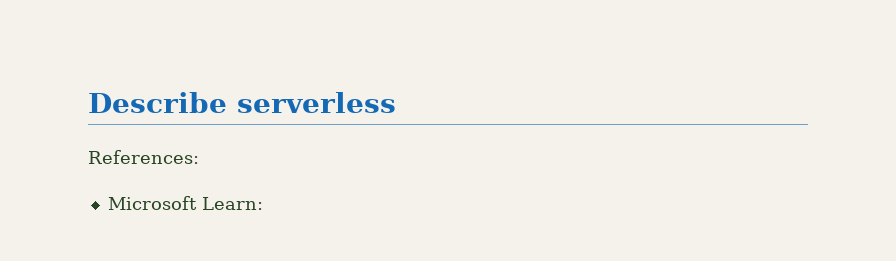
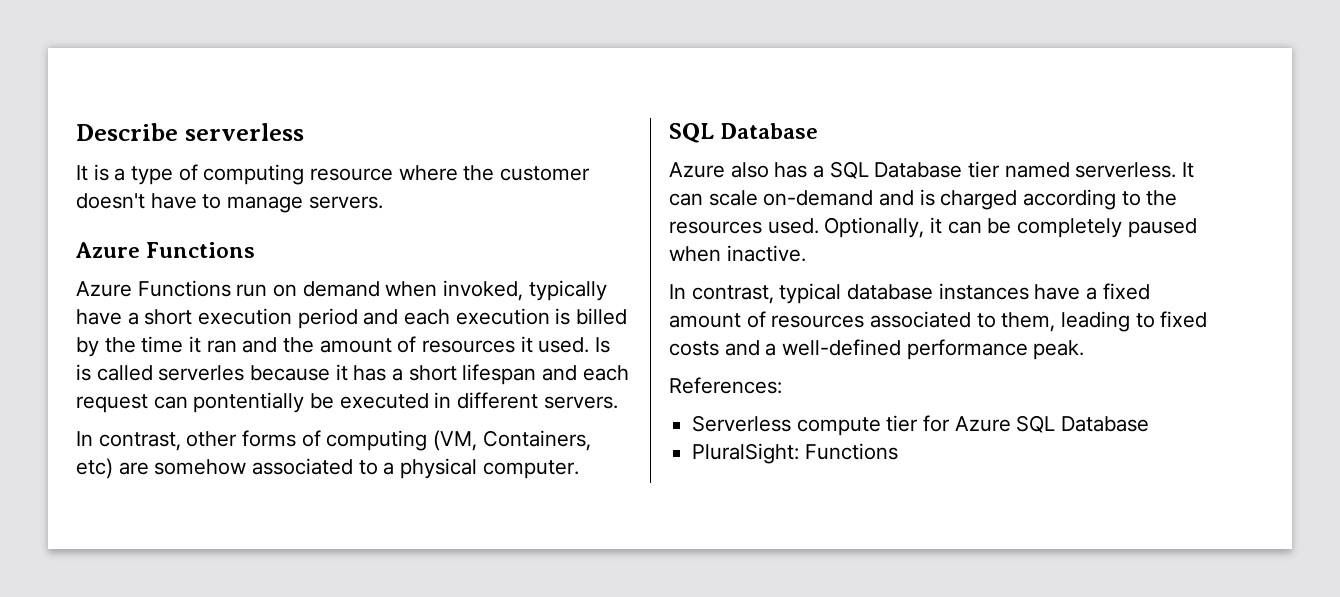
+ It is a type of computing resource where the customer doesn't have to manage servers.
+ Azure Functions
+ Azure Functions run on demand when invoked, typically have a short execution period and each execution is billed by the time it ran and the amount of resources it used. Is is called serverles because it has a short lifespan and each request can pontentially be executed in different servers.
+ In contrast, other forms of computing (VM, Containers, etc) are somehow associated to a physical computer.
+ SQL Database
+ Azure also has a SQL Database tier named serverless. It can scale on-demand and is charged according to the resources used. Optionally, it can be completely paused when inactive.
+ In contrast, typical database instances have a fixed amount of resources associated to them, leading to fixed costs and a well-defined performance peak.
  References:
- Microsoft Learn:
+ Serverless compute tier for Azure SQL Database
+ PluralSight: Functions

